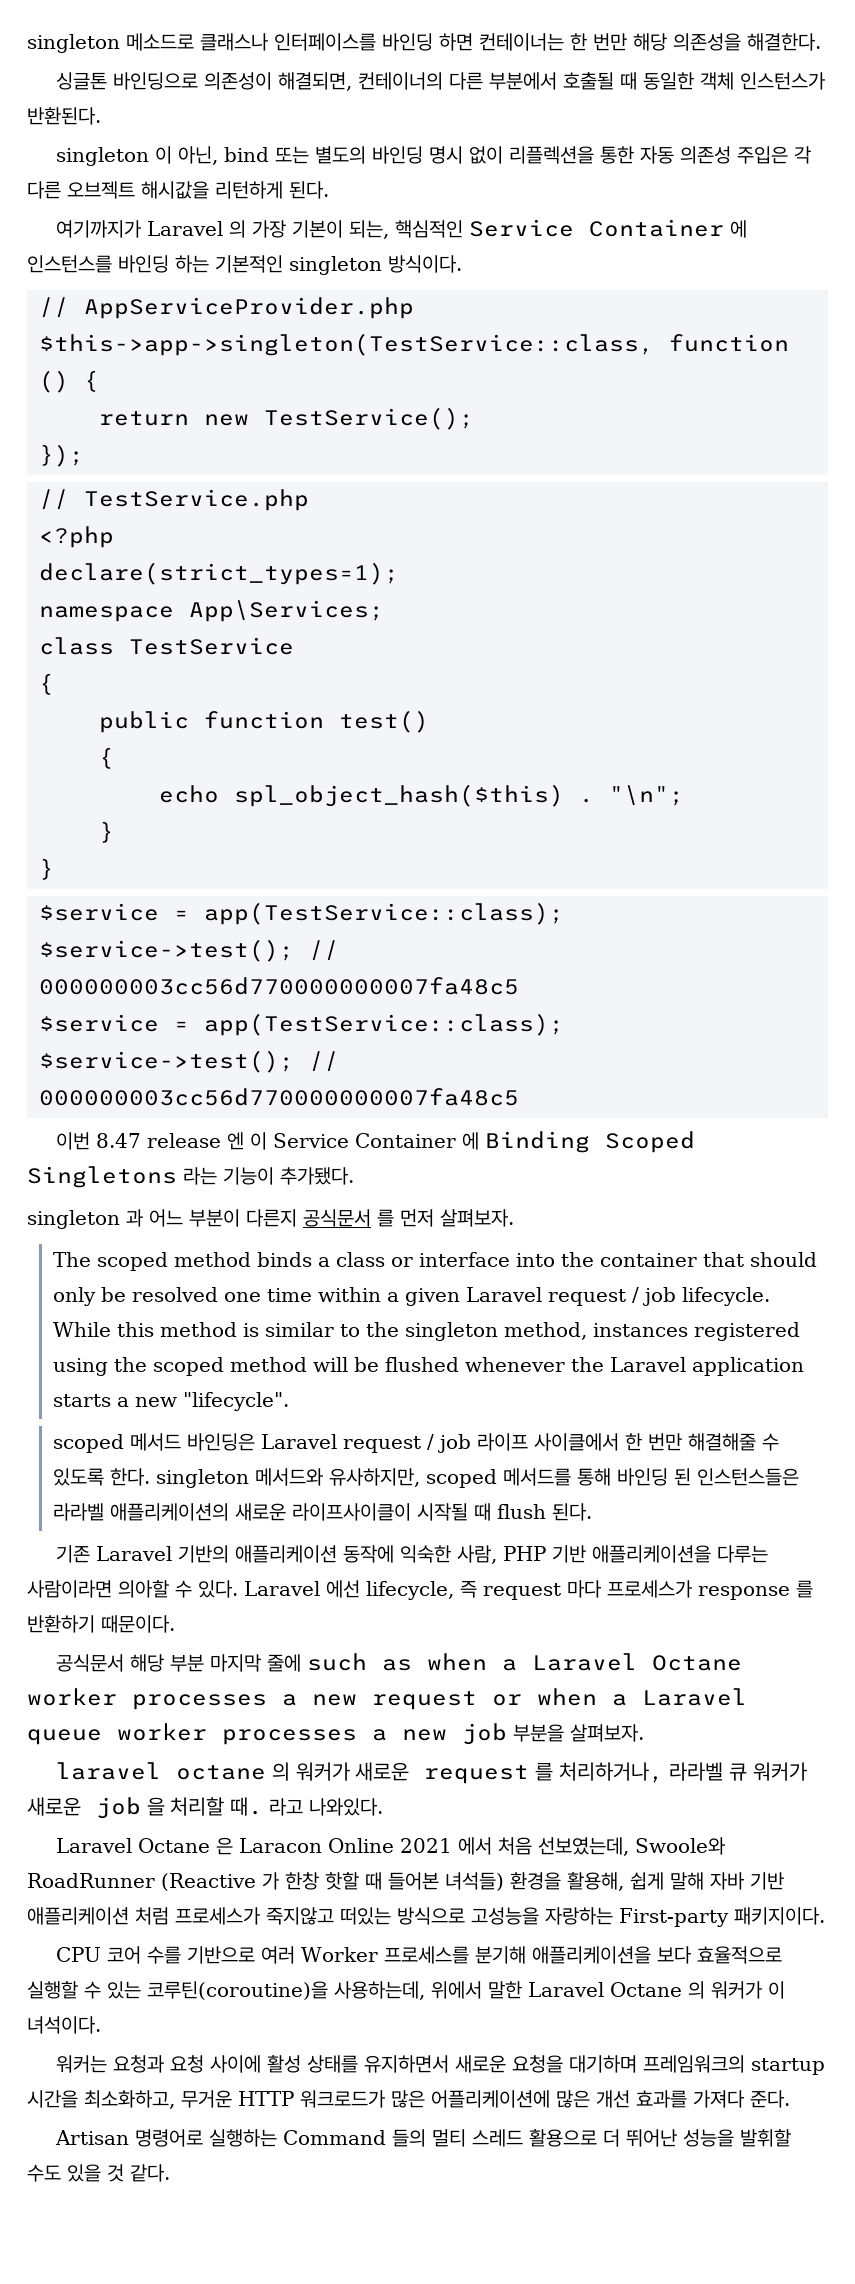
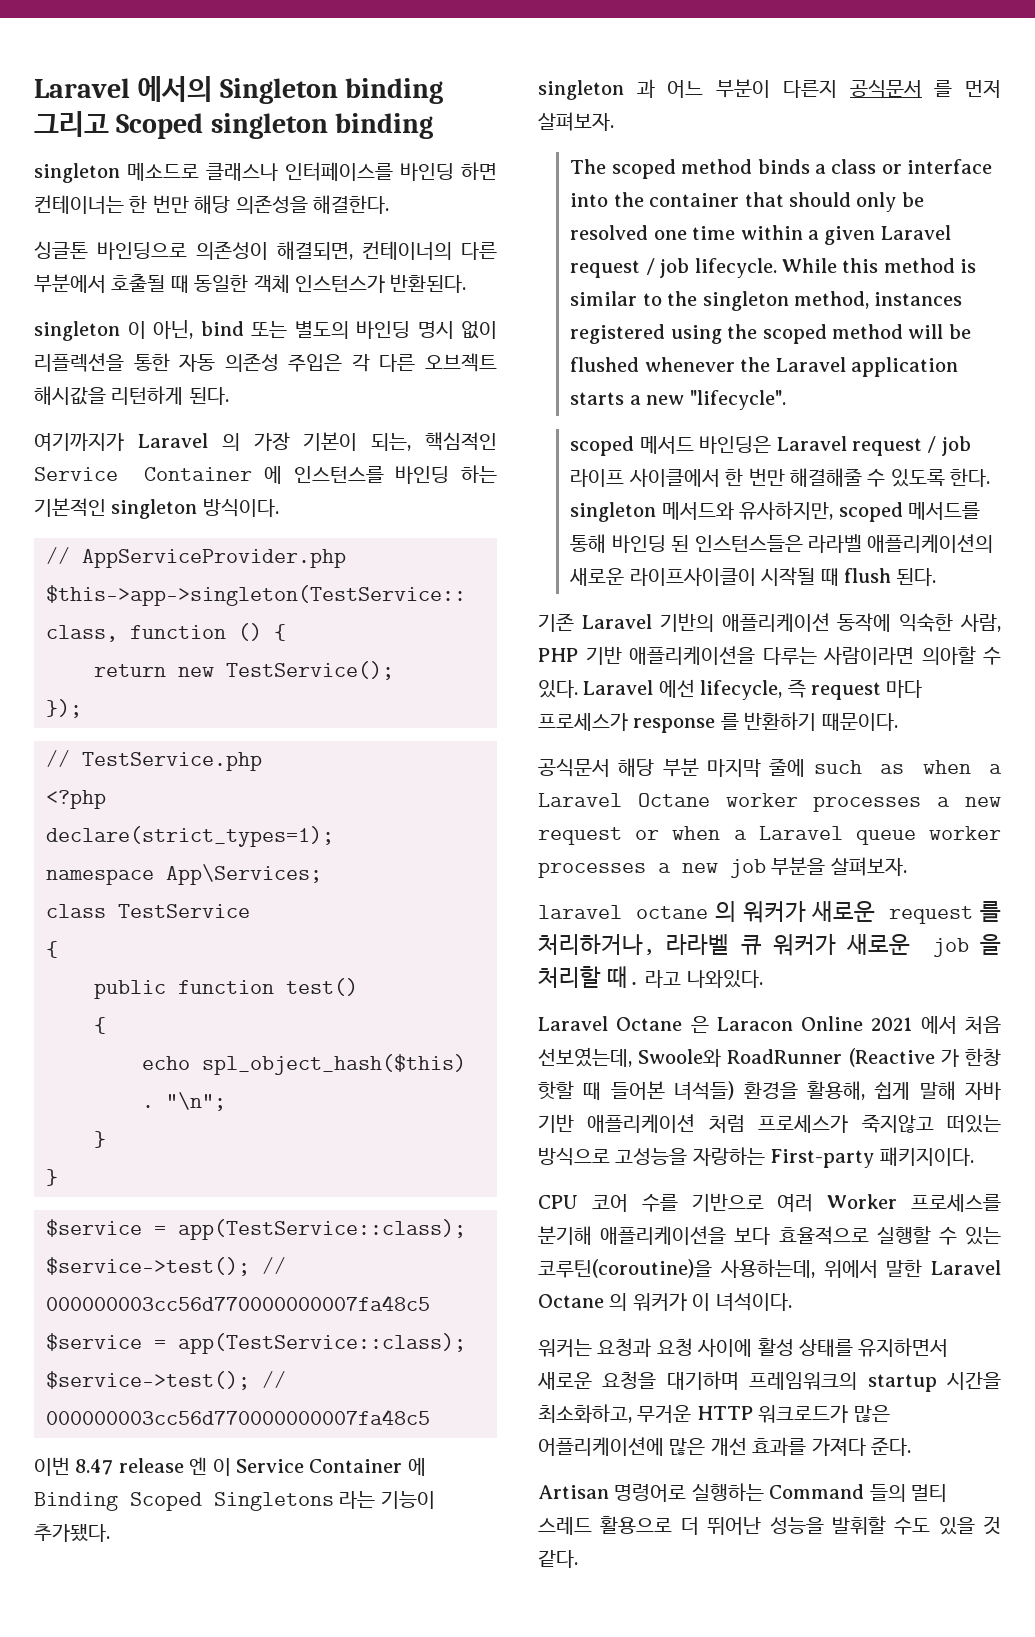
+ Laravel 에서의 Singleton binding 그리고 Scoped singleton binding

